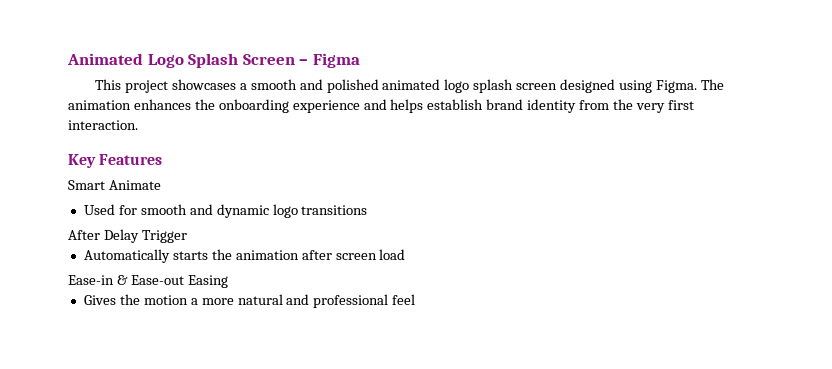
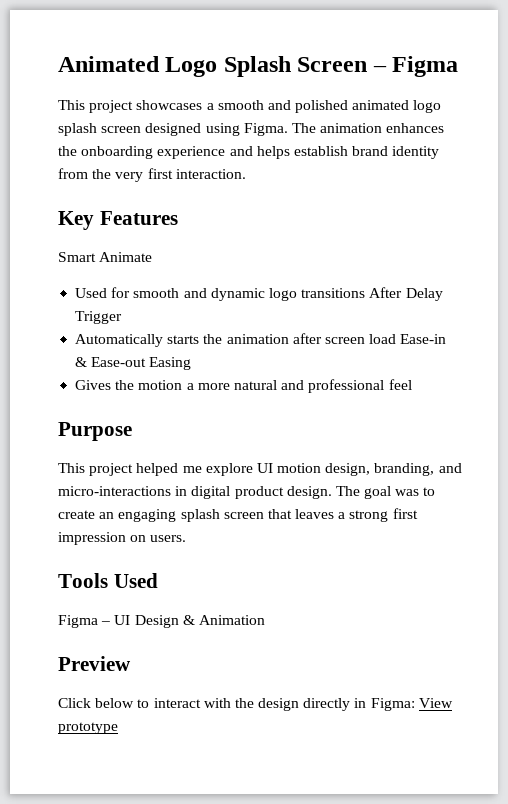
- Used for smooth and dynamic logo transitions
- After Delay Trigger
+ Used for smooth and dynamic logo transitions After Delay Trigger
- Automatically starts the animation after screen load
- Ease-in & Ease-out Easing
+ Automatically starts the animation after screen load Ease-in & Ease-out Easing
+ Purpose
+ This project helped me explore UI motion design, branding, and micro-interactions in digital product design. The goal was to create an engaging splash screen that leaves a strong first impression on users.
+ Tools Used
+ Figma – UI Design & Animation
+ Preview
+ Click below to interact with the design directly in Figma: View prototype

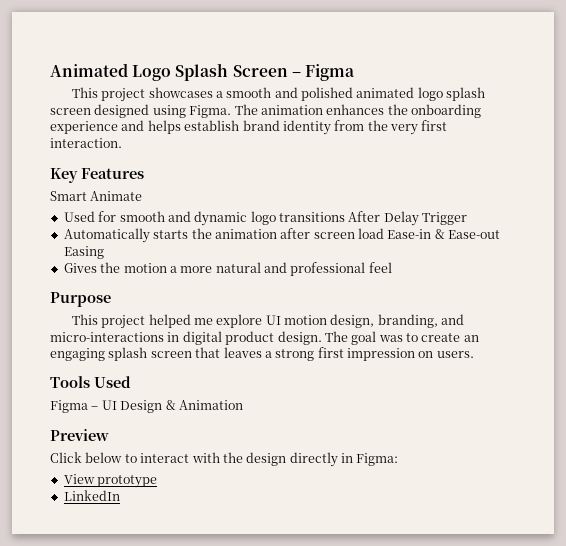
- Click below to interact with the design directly in Figma: View prototype
+ Click below to interact with the design directly in Figma:
+ View prototype
+ LinkedIn

